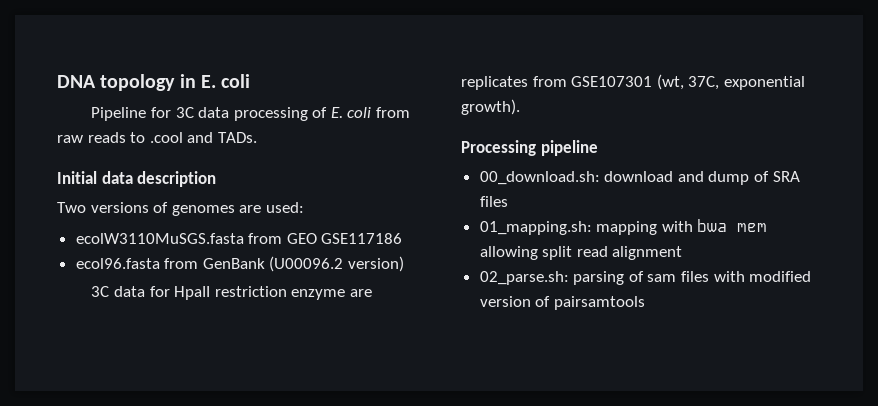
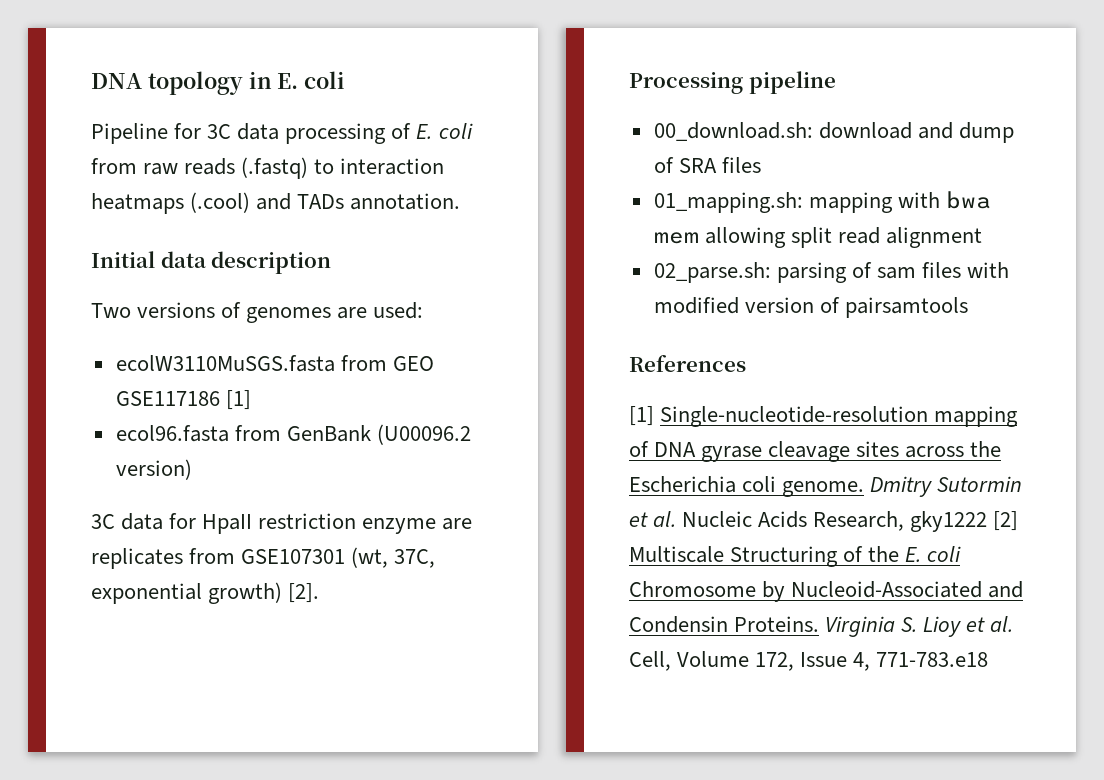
- Pipeline for 3C data processing of E. coli from raw reads to .cool and TADs.
+ Pipeline for 3C data processing of E. coli from raw reads (.fastq) to interaction heatmaps (.cool) and TADs annotation.
- ecolW3110MuSGS.fasta from GEO GSE117186
+ ecolW3110MuSGS.fasta from GEO GSE117186 [1]
- 3C data for HpaII restriction enzyme are replicates from GSE107301 (wt, 37C, exponential growth).
+ 3C data for HpaII restriction enzyme are replicates from GSE107301 (wt, 37C, exponential growth) [2].
+ References
+ [1] Single-nucleotide-resolution mapping of DNA gyrase cleavage sites across the Escherichia coli genome. Dmitry Sutormin et al. Nucleic Acids Research, gky1222 [2] Multiscale Structuring of the E. coli Chromosome by Nucleoid-Associated and Condensin Proteins. Virginia S. Lioy et al. Cell, Volume 172, Issue 4, 771-783.e18

